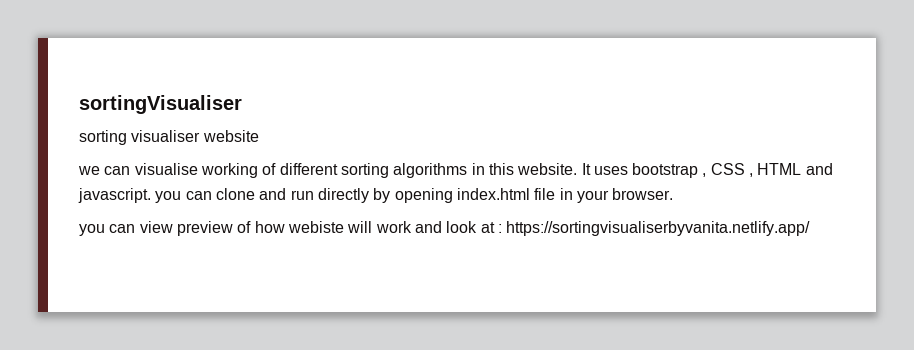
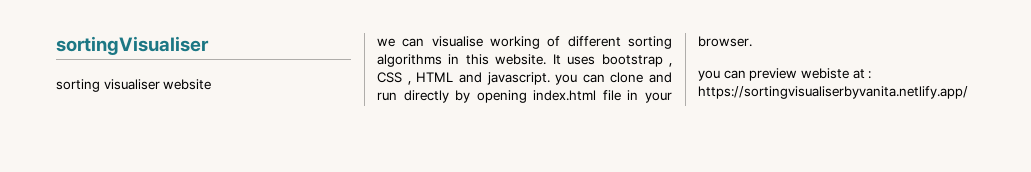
- you can view preview of how webiste will work and look at : https://sortingvisualiserbyvanita.netlify.app/
+ you can preview webiste at : https://sortingvisualiserbyvanita.netlify.app/

